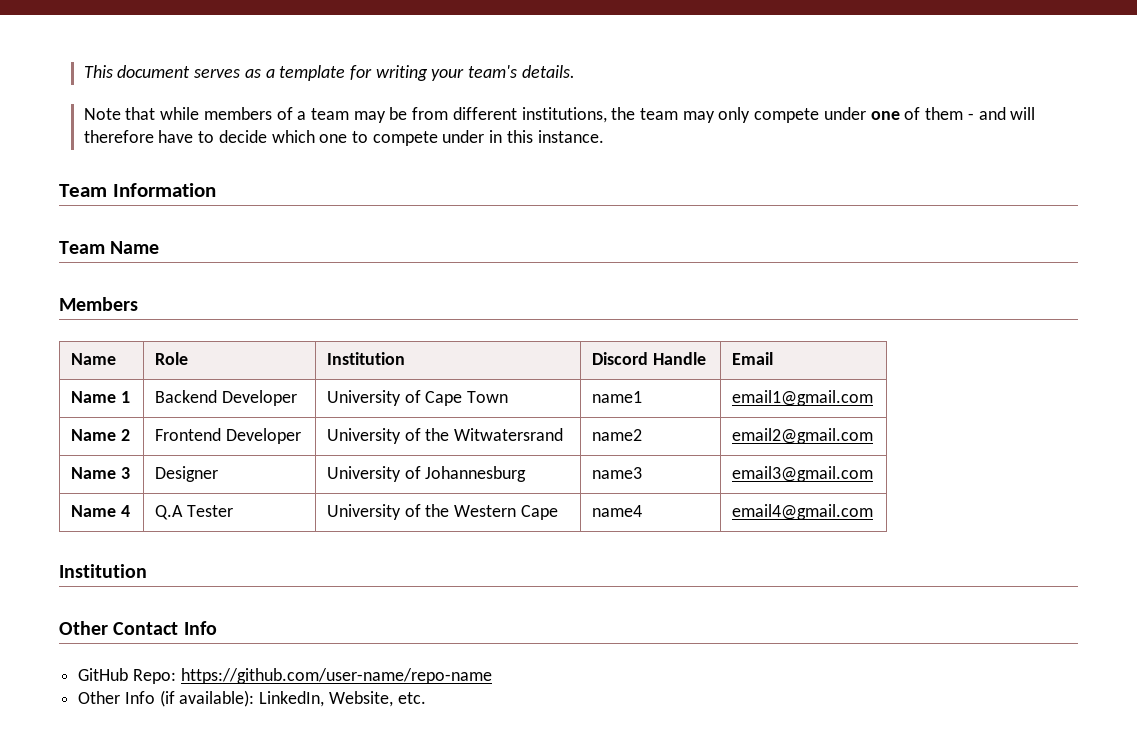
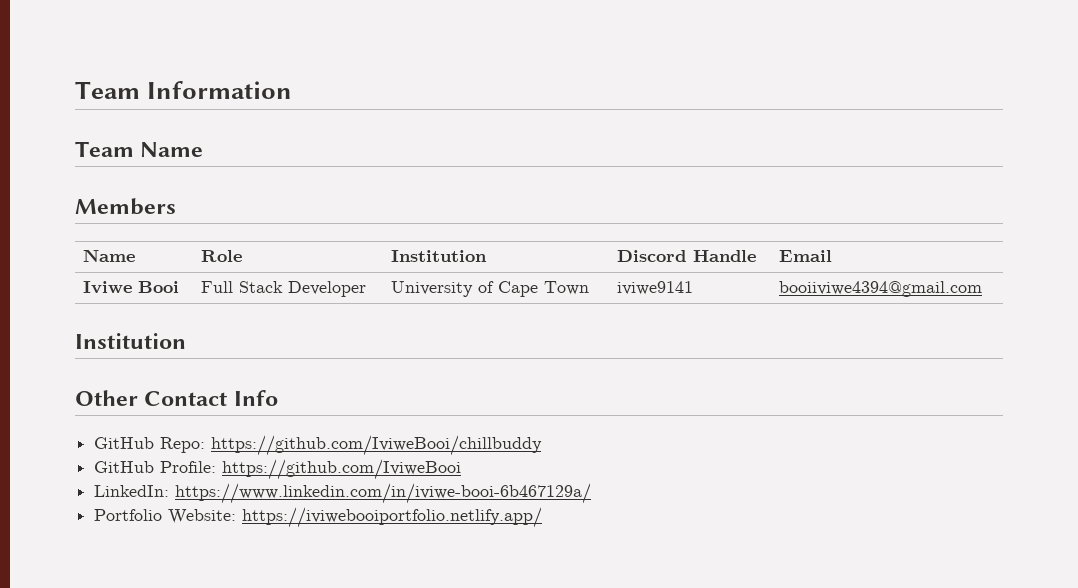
- This document serves as a template for writing your team's details.
- Note that while members of a team may be from different institutions, the team may only compete under one of them - and will therefore have to decide which one to compete under in this instance.
- Name 1 | Backend Developer | University of Cape Town | name1 | email1@gmail.com
- Name 2 | Frontend Developer | University of the Witwatersrand | name2 | email2@gmail.com
- Name 3 | Designer | University of Johannesburg | name3 | email3@gmail.com
- Name 4 | Q.A Tester | University of the Western Cape | name4 | email4@gmail.com
+ Iviwe Booi | Full Stack Developer | University of Cape Town | iviwe9141 | booiiviwe4394@gmail.com
- GitHub Repo: https://github.com/user-name/repo-name
- Other Info (if available): LinkedIn, Website, etc.
+ GitHub Repo: https://github.com/IviweBooi/chillbuddy
+ GitHub Profile: https://github.com/IviweBooi
+ LinkedIn: https://www.linkedin.com/in/iviwe-booi-6b467129a/
+ Portfolio Website: https://iviwebooiportfolio.netlify.app/

